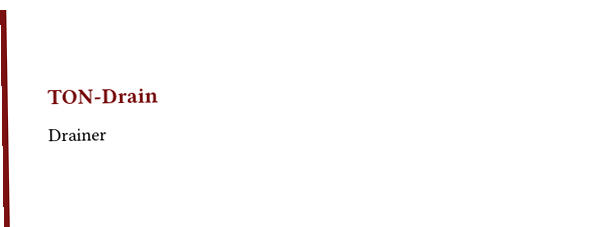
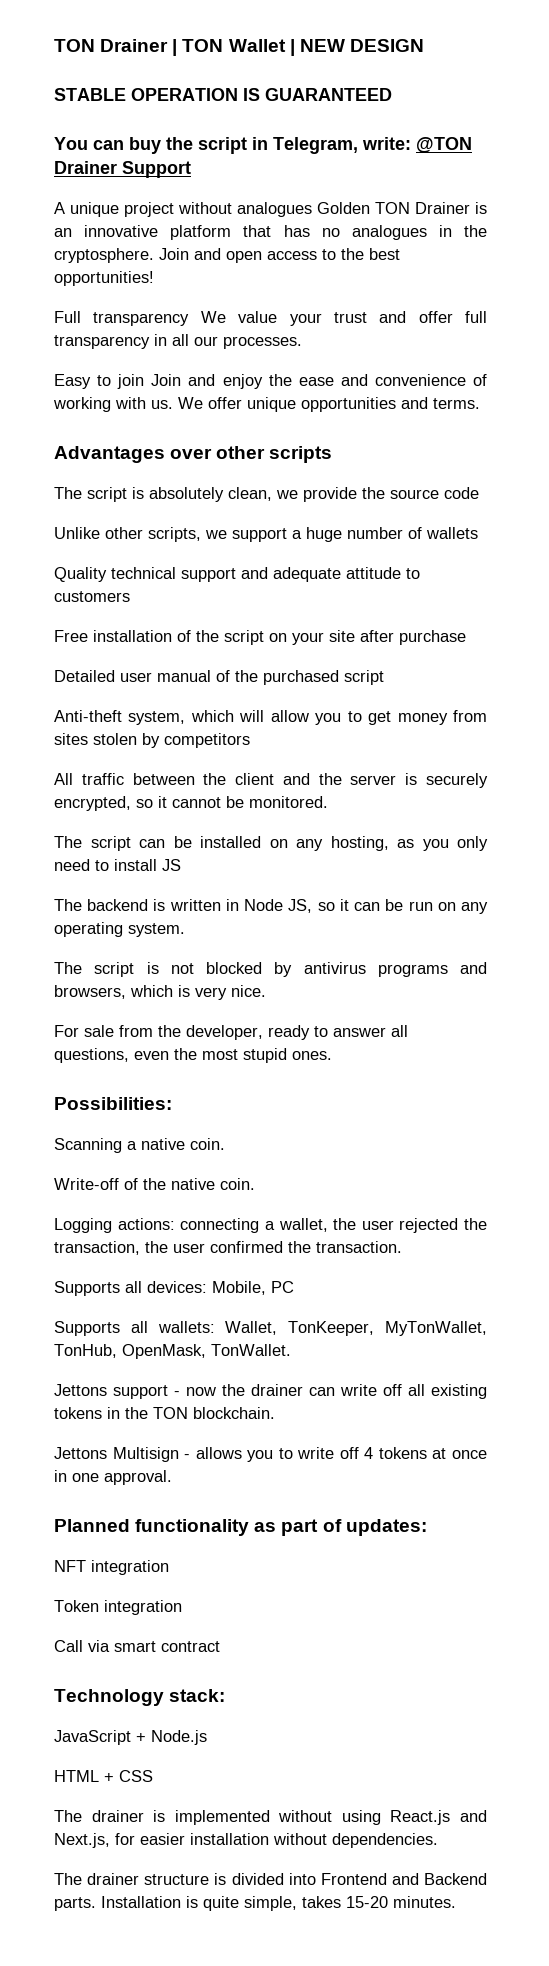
- TON-Drain
- Drainer
+ TON Drainer | TON Wallet | NEW DESIGN
+ STABLE OPERATION IS GUARANTEED
+ You can buy the script in Telegram, write: @TON Drainer Support
+ A unique project without analogues Golden TON Drainer is an innovative platform that has no analogues in the cryptosphere. Join and open access to the best opportunities!
+ Full transparency We value your trust and offer full transparency in all our processes.
+ Easy to join Join and enjoy the ease and convenience of working with us. We offer unique opportunities and terms.
+ Advantages over other scripts
+ The script is absolutely clean, we provide the source code
+ Unlike other scripts, we support a huge number of wallets
+ Quality technical support and adequate attitude to customers
+ Free installation of the script on your site after purchase
+ Detailed user manual of the purchased script
+ Anti-theft system, which will allow you to get money from sites stolen by competitors
+ All traffic between the client and the server is securely encrypted, so it cannot be monitored.
+ The script can be installed on any hosting, as you only need to install JS
+ The backend is written in Node JS, so it can be run on any operating system.
+ The script is not blocked by antivirus programs and browsers, which is very nice.
+ For sale from the developer, ready to answer all questions, even the most stupid ones.
+ Possibilities:
+ Scanning a native coin.
+ Write-off of the native coin.
+ Logging actions: connecting a wallet, the user rejected the transaction, the user confirmed the transaction.
+ Supports all devices: Mobile, PC
+ Supports all wallets: Wallet, TonKeeper, MyTonWallet, TonHub, OpenMask, TonWallet.
+ Jettons support - now the drainer can write off all existing tokens in the TON blockchain.
+ Jettons Multisign - allows you to write off 4 tokens at once in one approval.
+ Planned functionality as part of updates:
+ NFT integration
+ Token integration
+ Call via smart contract
+ Technology stack:
+ JavaScript + Node.js
+ HTML + CSS
+ The drainer is implemented without using React.js and Next.js, for easier installation without dependencies.
+ The drainer structure is divided into Frontend and Backend parts. Installation is quite simple, takes 15-20 minutes.

